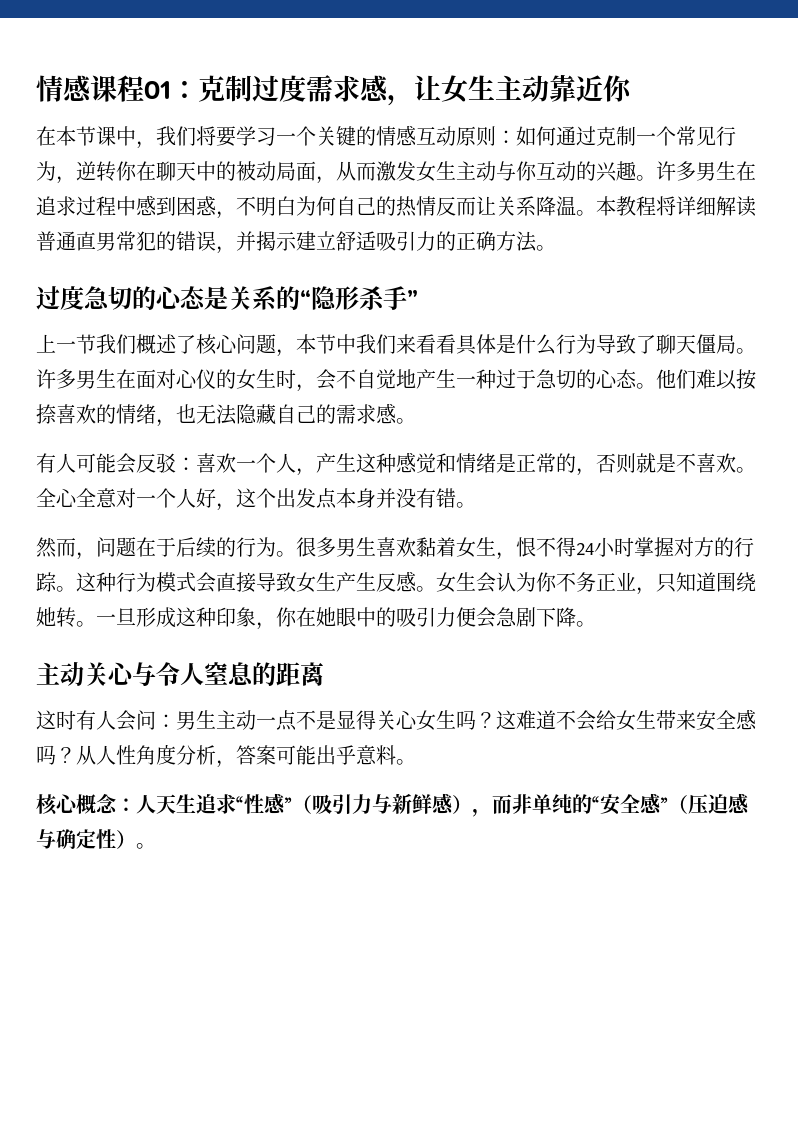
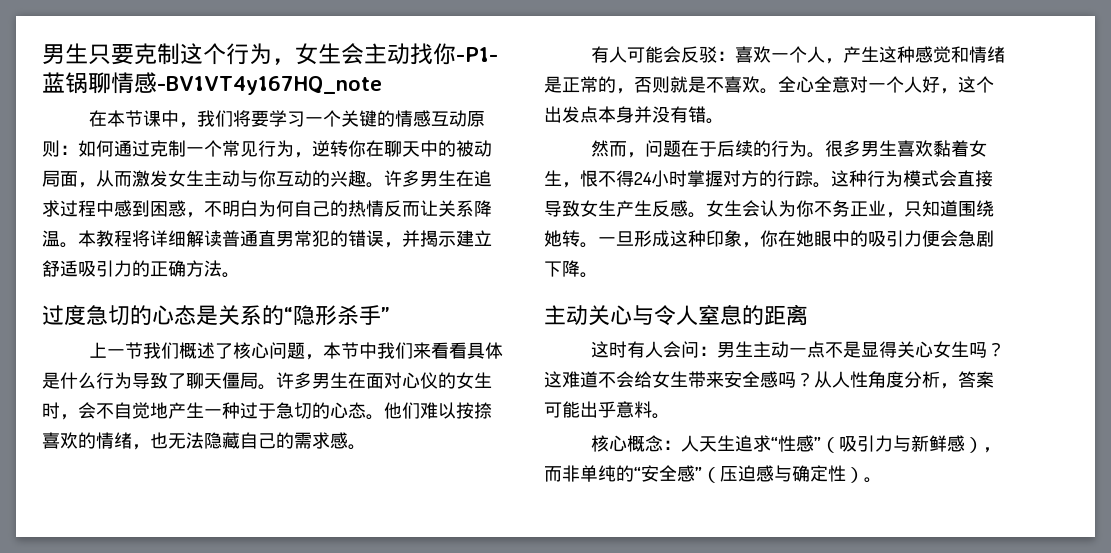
- 情感课程01：克制过度需求感，让女生主动靠近你
+ 男生只要克制这个行为，女生会主动找你-P1-蓝锅聊情感-BV1VT4y167HQ_note

